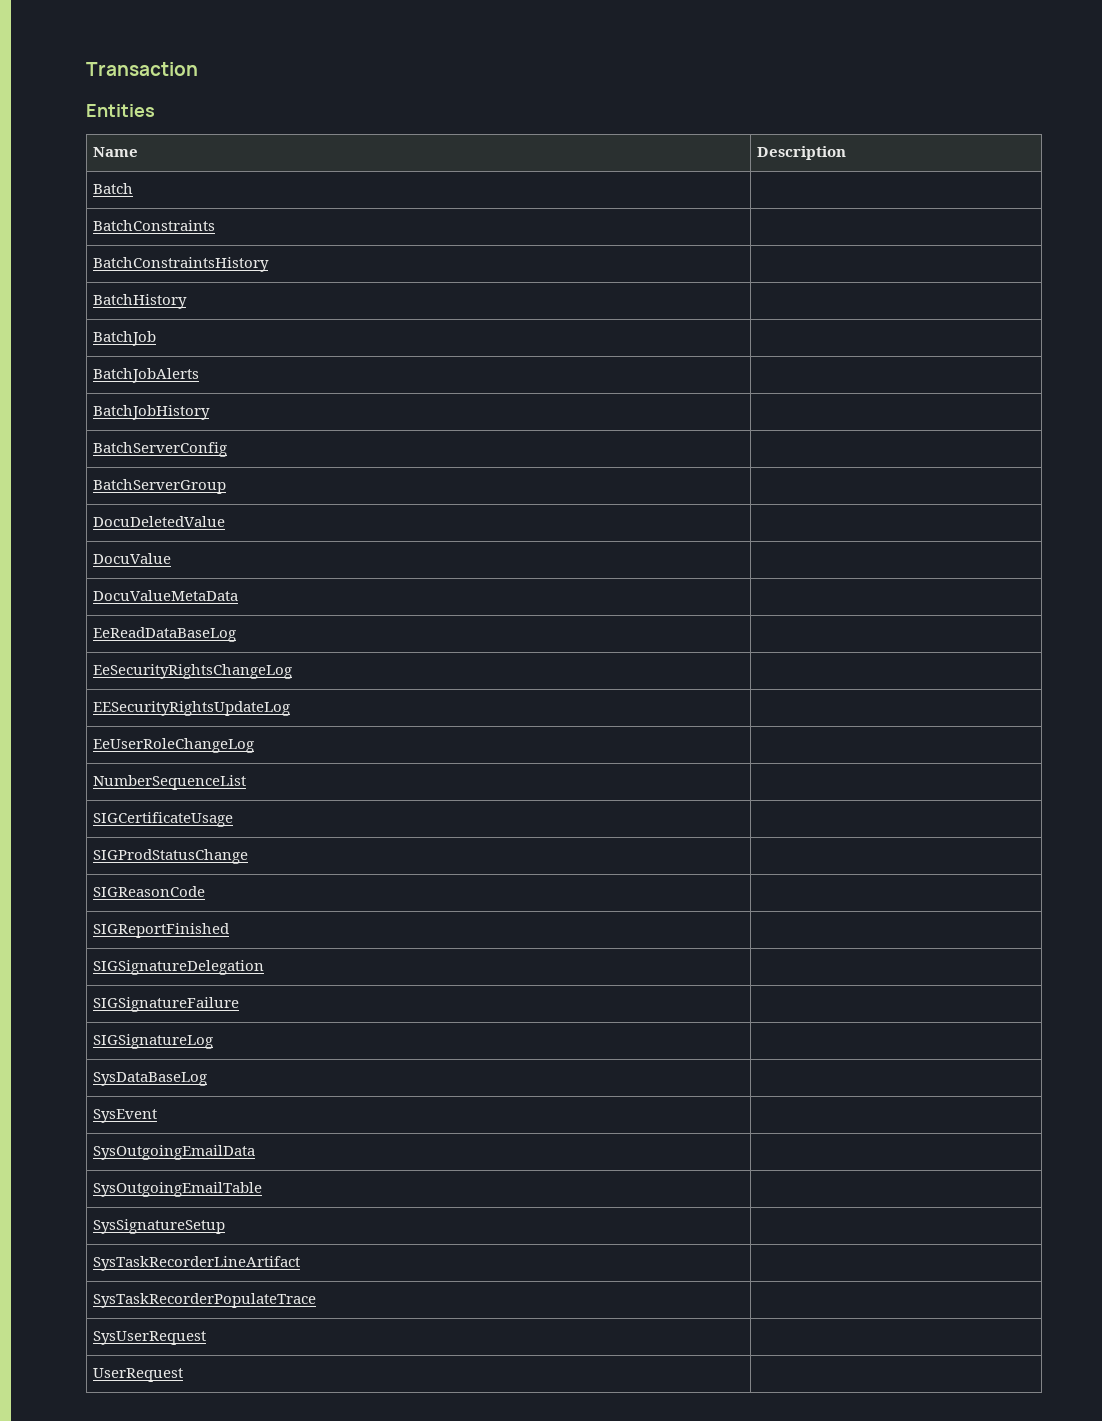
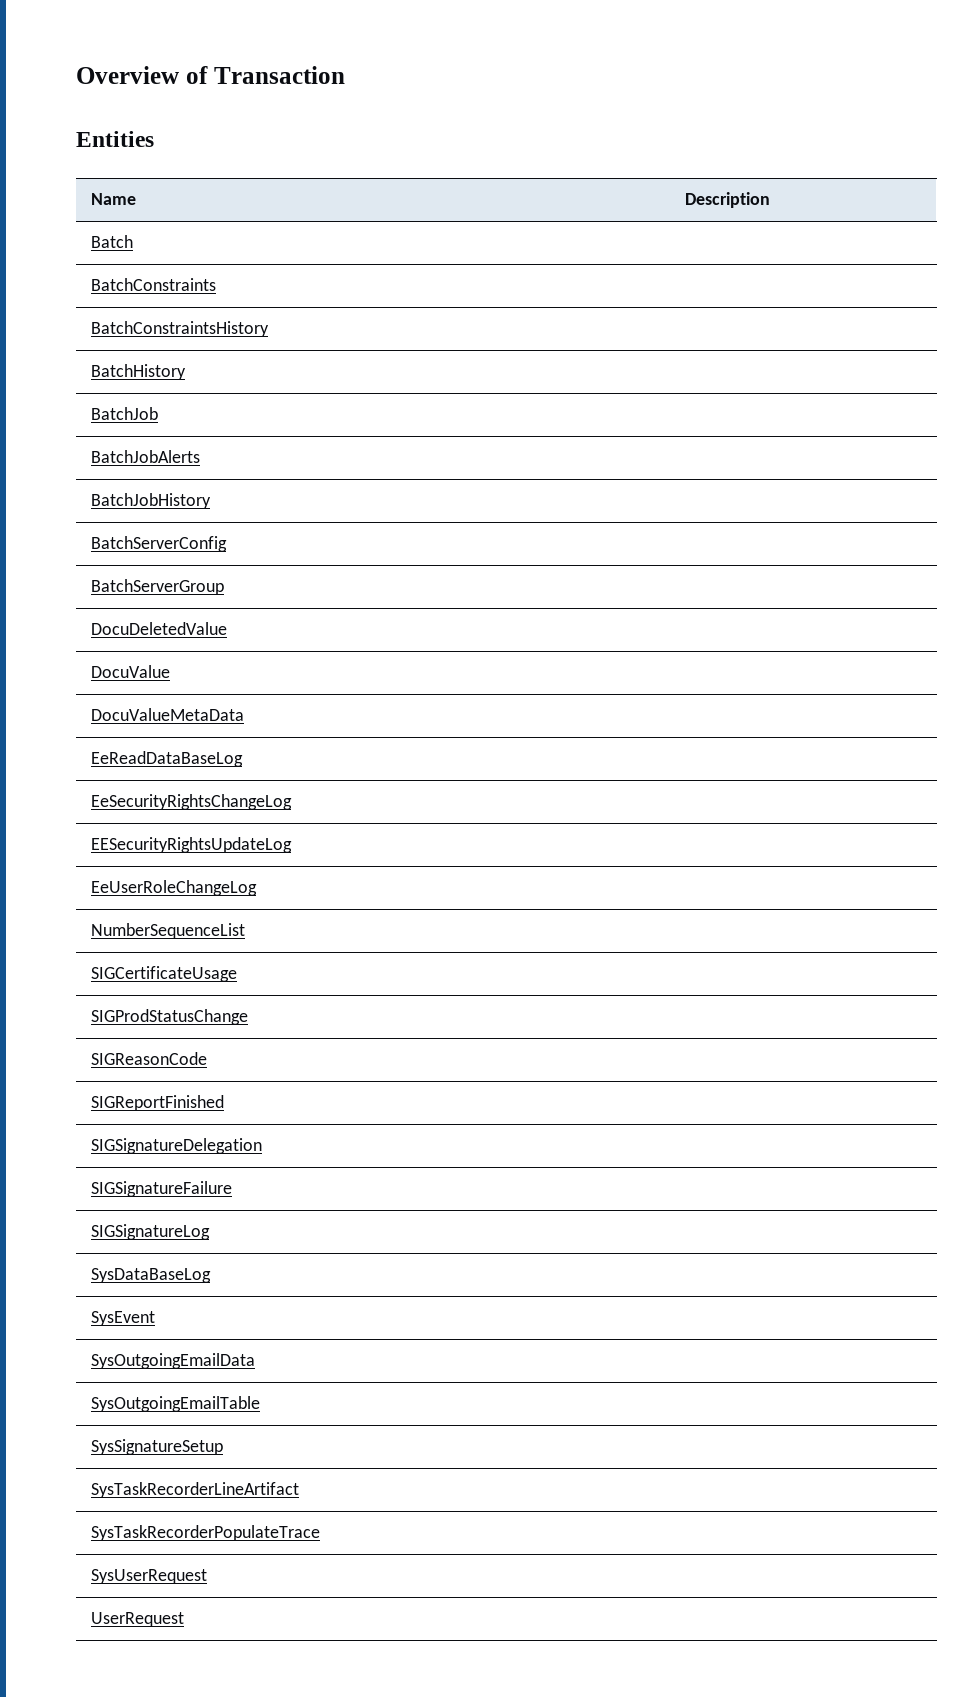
- Transaction
+ Overview of Transaction

